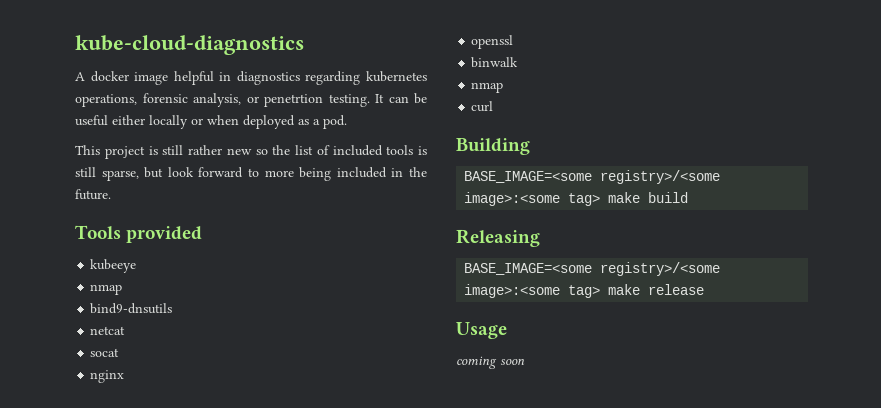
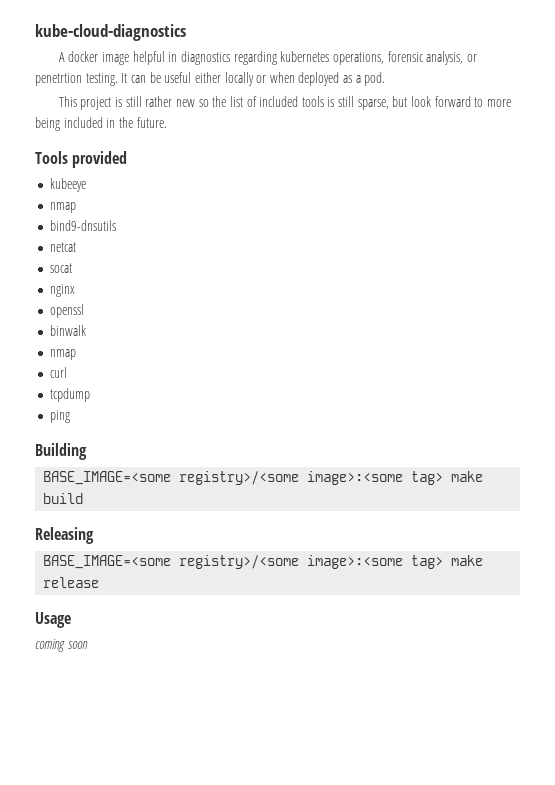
+ tcpdump
+ ping

